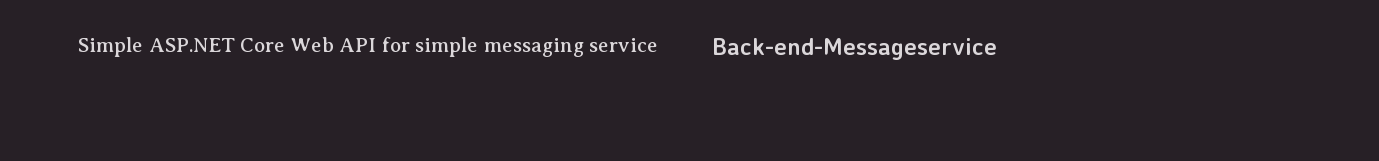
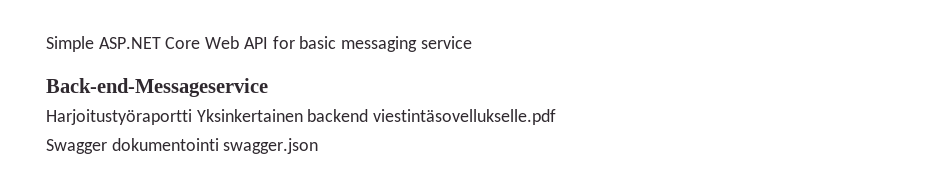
- Simple ASP.NET Core Web API for simple messaging service
+ Simple ASP.NET Core Web API for basic messaging service
+ Harjoitustyöraportti Yksinkertainen backend viestintäsovellukselle.pdf
+ Swagger dokumentointi swagger.json

